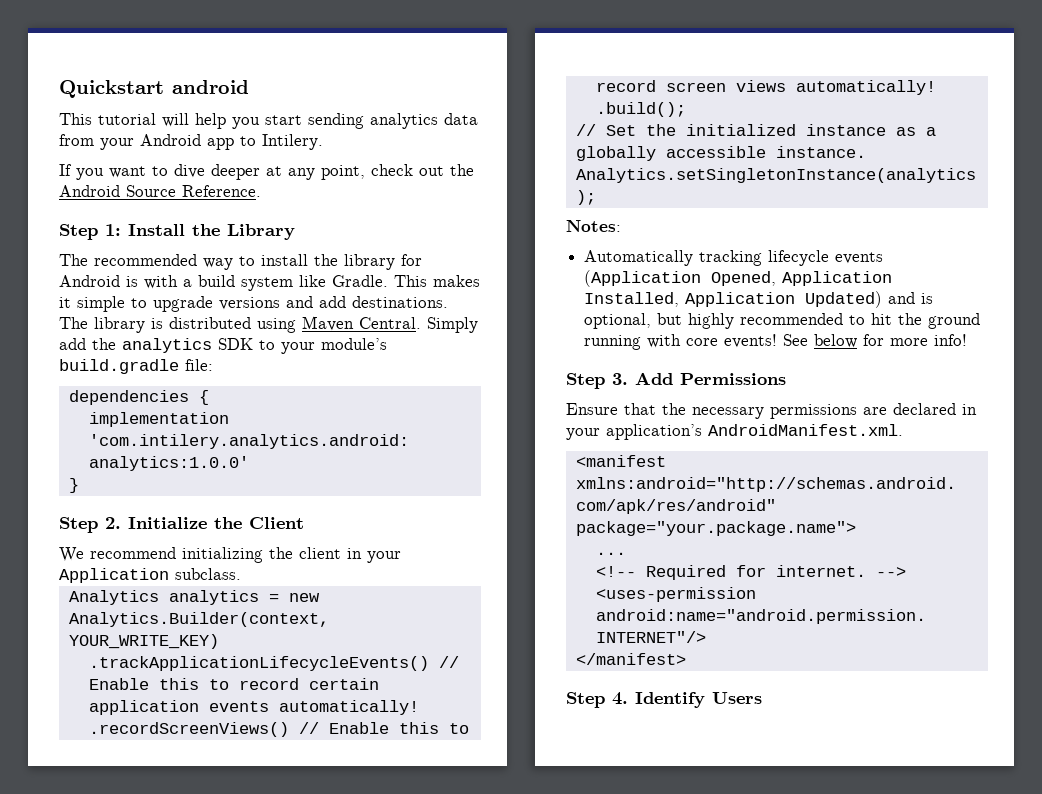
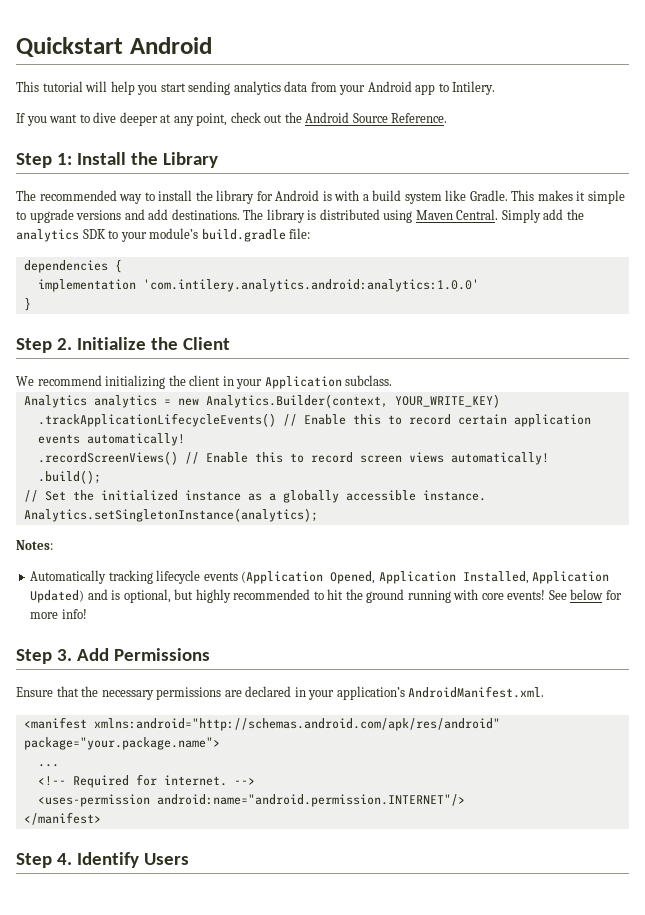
- Quickstart android
+ Quickstart Android

